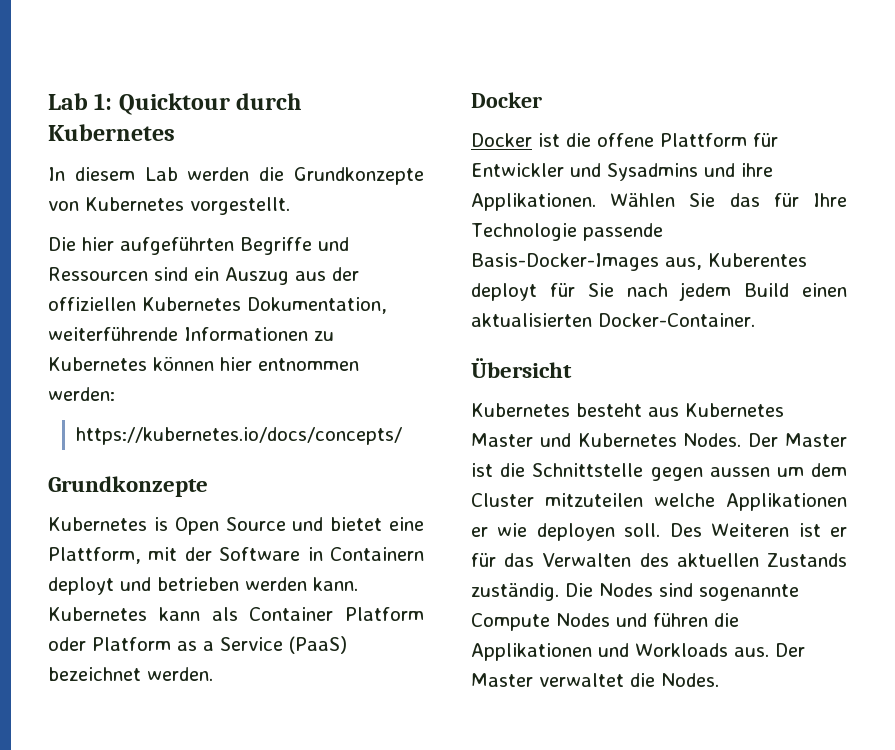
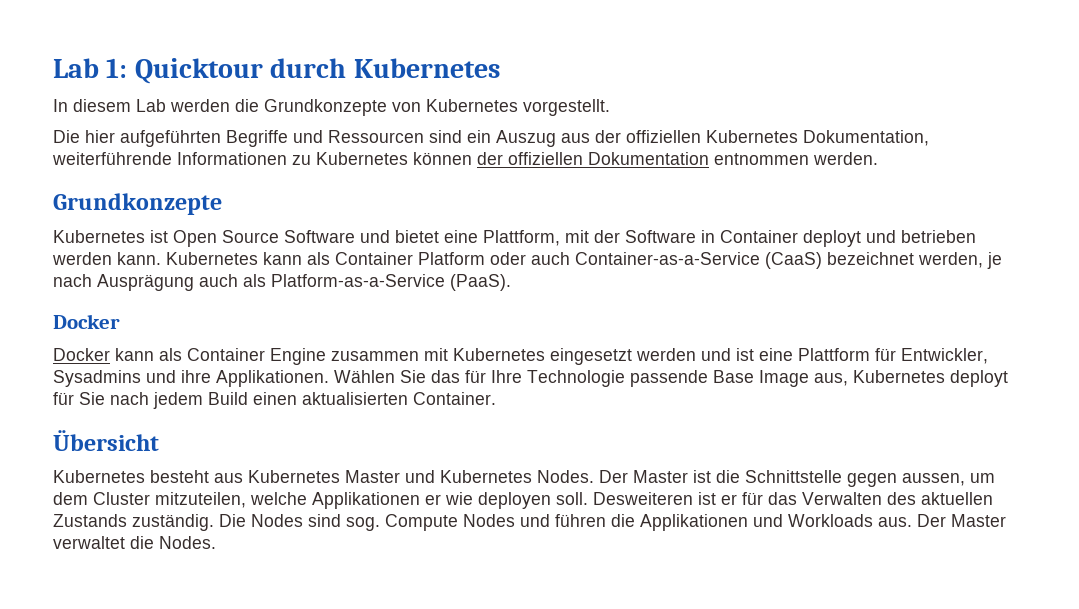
- Die hier aufgeführten Begriffe und Ressourcen sind ein Auszug aus der offiziellen Kubernetes Dokumentation, weiterführende Informationen zu Kubernetes können hier entnommen werden:
- https://kubernetes.io/docs/concepts/
+ Die hier aufgeführten Begriffe und Ressourcen sind ein Auszug aus der offiziellen Kubernetes Dokumentation, weiterführende Informationen zu Kubernetes können der offiziellen Dokumentation entnommen werden.
- Kubernetes is Open Source und bietet eine Plattform, mit der Software in Containern deployt und betrieben werden kann.
+ Kubernetes ist Open Source Software und bietet eine Plattform, mit der Software in Container deployt und betrieben werden kann.
- Kubernetes kann als Container Platform oder Platform as a Service (PaaS) bezeichnet werden.
+ Kubernetes kann als Container Platform oder auch Container-as-a-Service (CaaS) bezeichnet werden, je nach Ausprägung auch als Platform-as-a-Service (PaaS).
  Docker
- Docker ist die offene Plattform für Entwickler und Sysadmins und ihre Applikationen.
+ Docker kann als Container Engine zusammen mit Kubernetes eingesetzt werden und ist eine Plattform für Entwickler, Sysadmins und ihre Applikationen.
- Wählen Sie das für Ihre Technologie passende Basis-Docker-Images aus, Kuberentes deployt für Sie nach jedem Build einen aktualisierten Docker-Container.
+ Wählen Sie das für Ihre Technologie passende Base Image aus, Kubernetes deployt für Sie nach jedem Build einen aktualisierten Container.
- Der Master ist die Schnittstelle gegen aussen um dem Cluster mitzuteilen welche Applikationen er wie deployen soll.
+ Der Master ist die Schnittstelle gegen aussen, um dem Cluster mitzuteilen, welche Applikationen er wie deployen soll.
- Des Weiteren ist er für das Verwalten des aktuellen Zustands zuständig.
+ Desweiteren ist er für das Verwalten des aktuellen Zustands zuständig.
- Die Nodes sind sogenannte Compute Nodes und führen die Applikationen und Workloads aus.
+ Die Nodes sind sog. Compute Nodes und führen die Applikationen und Workloads aus.

